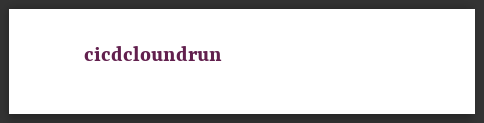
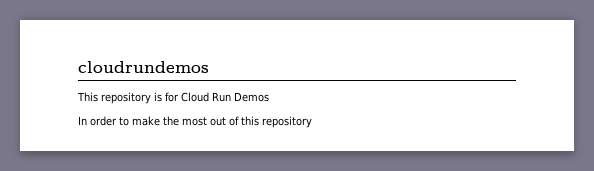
- cicdcloundrun
+ cloudrundemos
+ This repository is for Cloud Run Demos
+ In order to make the most out of this repository

